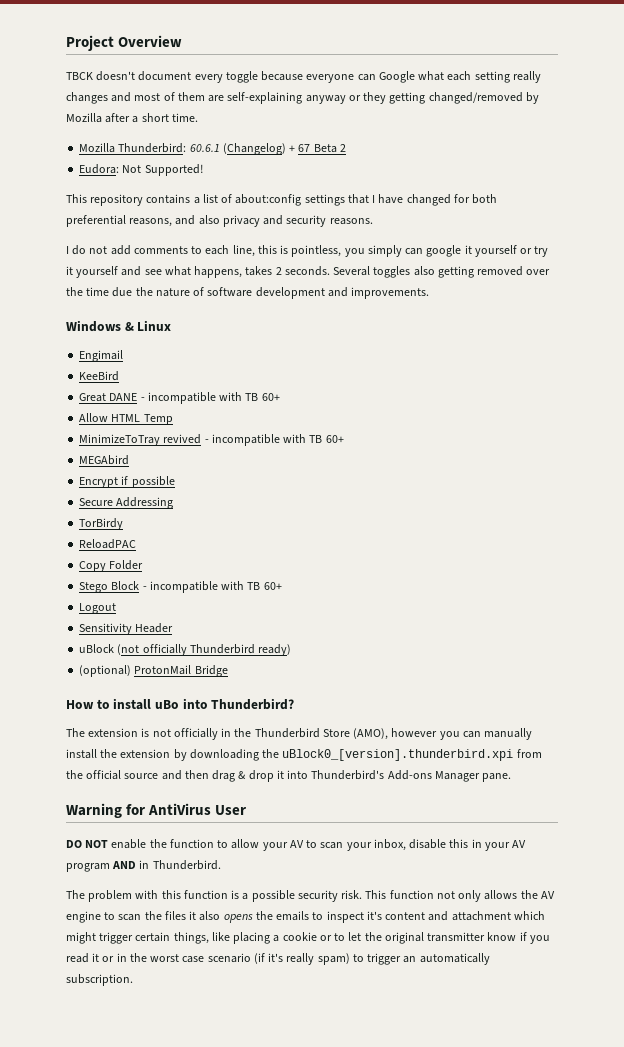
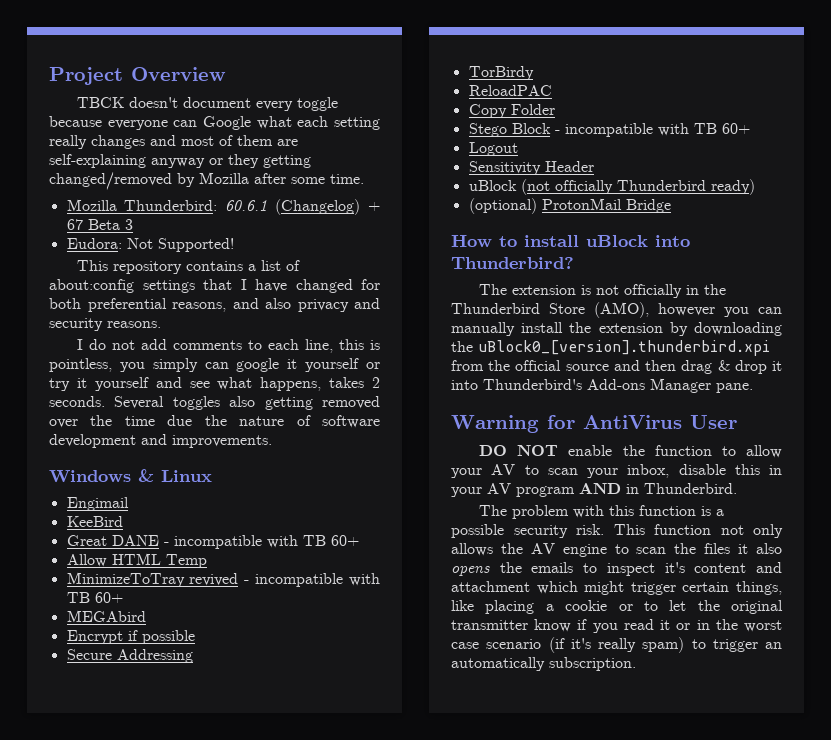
- TBCK doesn't document every toggle because everyone can Google what each setting really changes and most of them are self-explaining anyway or they getting changed/removed by Mozilla after a short time.
+ TBCK doesn't document every toggle because everyone can Google what each setting really changes and most of them are self-explaining anyway or they getting changed/removed by Mozilla after some time.
- Mozilla Thunderbird: 60.6.1 (Changelog) + 67 Beta 2
+ Mozilla Thunderbird: 60.6.1 (Changelog) + 67 Beta 3
- How to install uBo into Thunderbird?
+ How to install uBlock into Thunderbird?

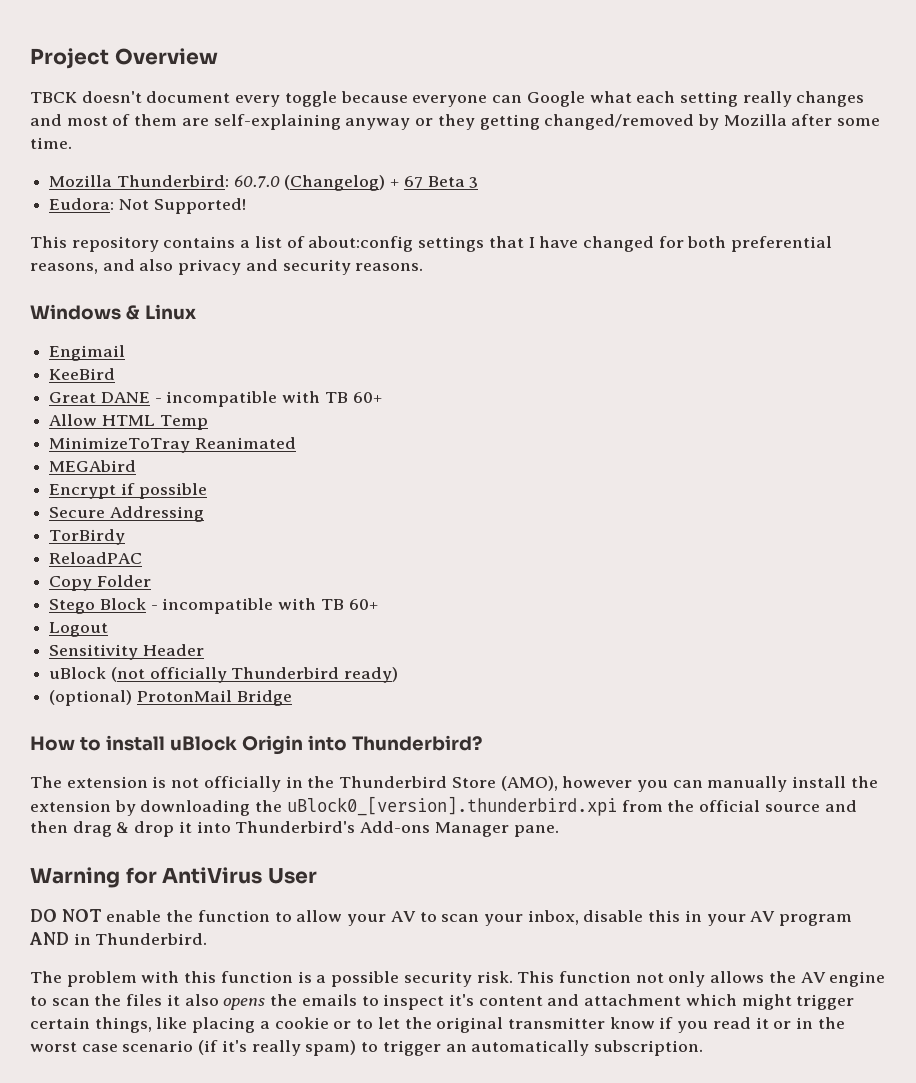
- Mozilla Thunderbird: 60.6.1 (Changelog) + 67 Beta 3
+ Mozilla Thunderbird: 60.7.0 (Changelog) + 67 Beta 3
- I do not add comments to each line, this is pointless, you simply can google it yourself or try it yourself and see what happens, takes 2 seconds. Several toggles also getting removed over the time due the nature of software development and improvements.
- MinimizeToTray revived - incompatible with TB 60+
+ MinimizeToTray Reanimated
- How to install uBlock into Thunderbird?
+ How to install uBlock Origin into Thunderbird?

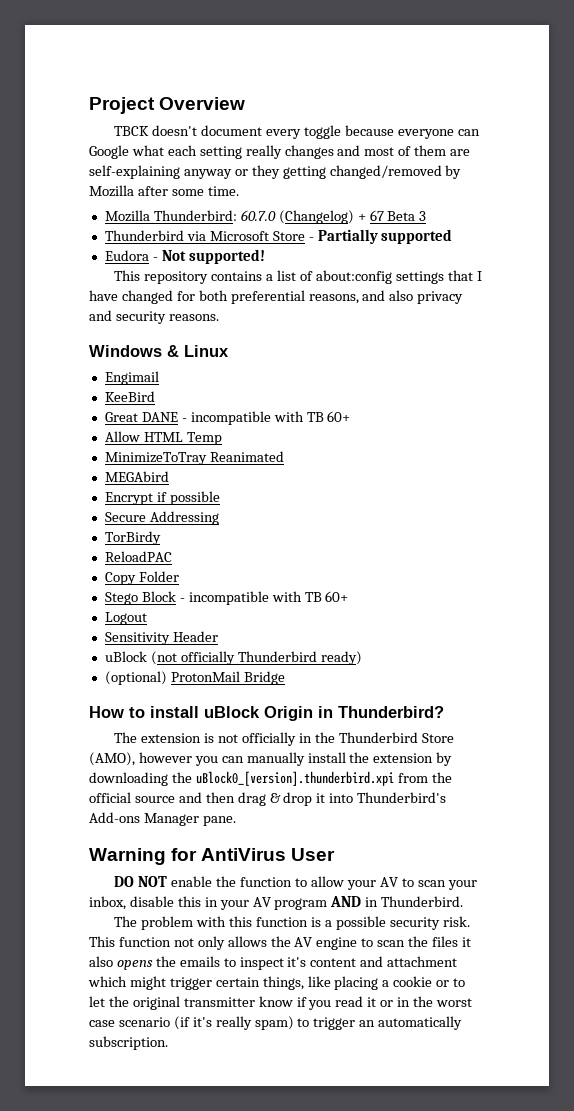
- Eudora: Not Supported!
+ Thunderbird via Microsoft Store - Partially supported
+ Eudora - Not supported!
- How to install uBlock Origin into Thunderbird?
+ How to install uBlock Origin in Thunderbird?

